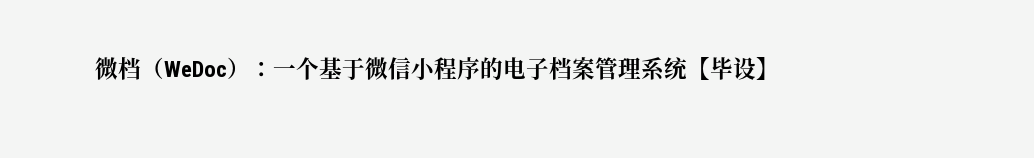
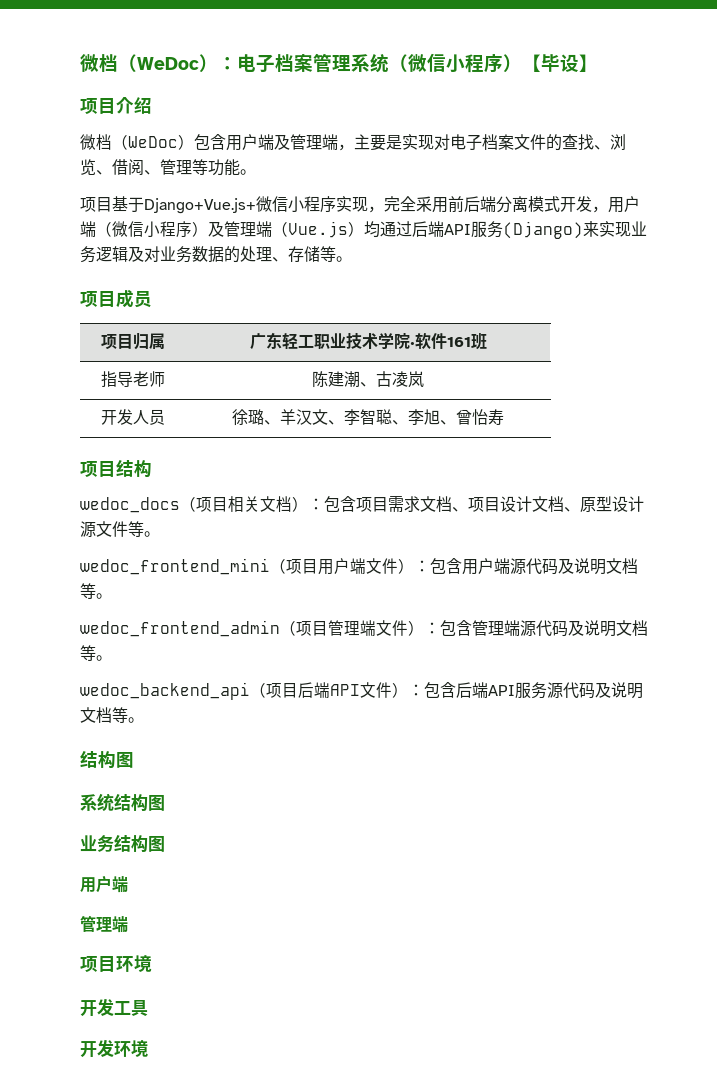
- 微档（WeDoc）：一个基于微信小程序的电子档案管理系统【毕设】
+ 微档（WeDoc）：电子档案管理系统（微信小程序）【毕设】
+ 项目介绍
+ 微档（WeDoc）包含用户端及管理端，主要是实现对电子档案文件的查找、浏览、借阅、管理等功能。
+ 项目基于Django+Vue.js+微信小程序实现，完全采用前后端分离模式开发，用户端（微信小程序）及管理端（Vue.js）均通过后端API服务(Django)来实现业务逻辑及对业务数据的处理、存储等。
+ 项目成员
+ 项目归属 | 广东轻工职业技术学院·软件161班
+ 指导老师 | 陈建潮、古凌岚
+ 开发人员 | 徐璐、羊汉文、李智聪、李旭、曾怡寿
+ 项目结构
+ wedoc_docs（项目相关文档）：包含项目需求文档、项目设计文档、原型设计源文件等。
+ wedoc_frontend_mini（项目用户端文件）：包含用户端源代码及说明文档等。
+ wedoc_frontend_admin（项目管理端文件）：包含管理端源代码及说明文档等。
+ wedoc_backend_api（项目后端API文件）：包含后端API服务源代码及说明文档等。
+ 结构图
+ 系统结构图
+ 业务结构图
+ 用户端
+ 管理端
+ 项目环境
+ 开发工具
+ 开发环境

